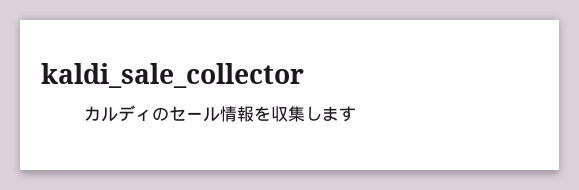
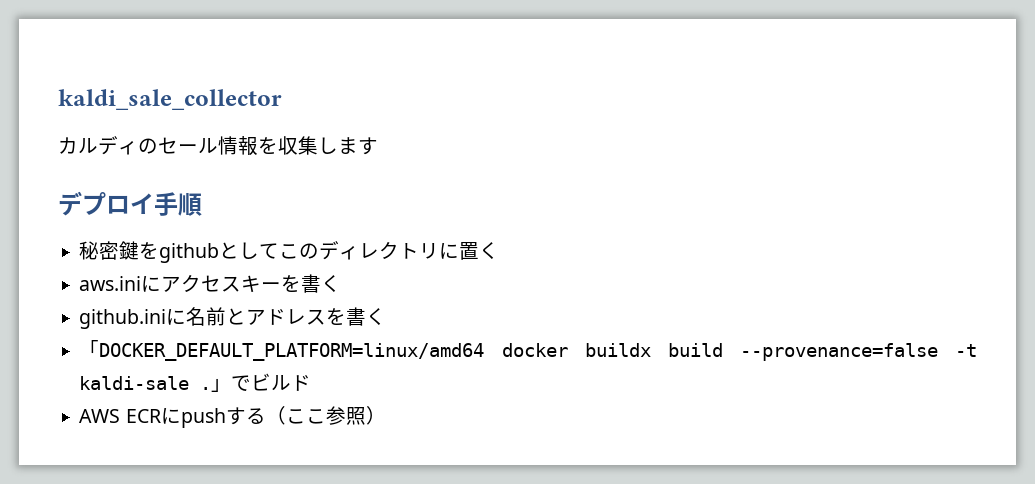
+ デプロイ手順
+ 秘密鍵をgithubとしてこのディレクトリに置く
+ aws.iniにアクセスキーを書く
+ github.iniに名前とアドレスを書く
+ 「DOCKER_DEFAULT_PLATFORM=linux/amd64 docker buildx build --provenance=false -t kaldi-sale .」でビルド
+ AWS ECRにpushする（ここ参照）

